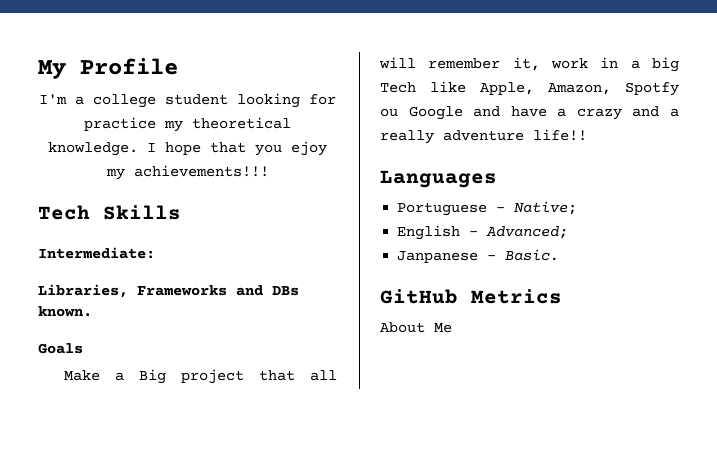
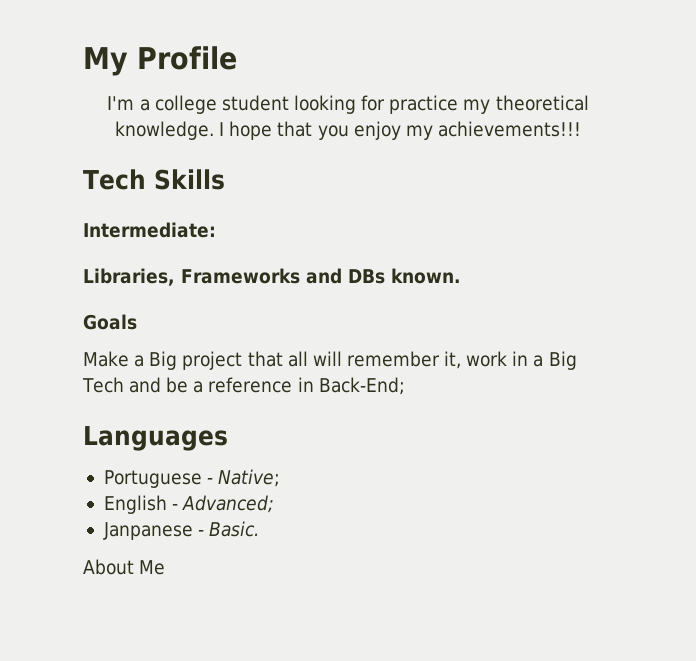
- I hope that you ejoy my achievements!!!
+ I hope that you enjoy my achievements!!!
- Make a Big project that all will remember it, work in a big Tech like Apple, Amazon, Spotfy ou Google and have a crazy and a really adventure life!!
+ Make a Big project that all will remember it, work in a Big Tech and be a reference in Back-End;
- GitHub Metrics

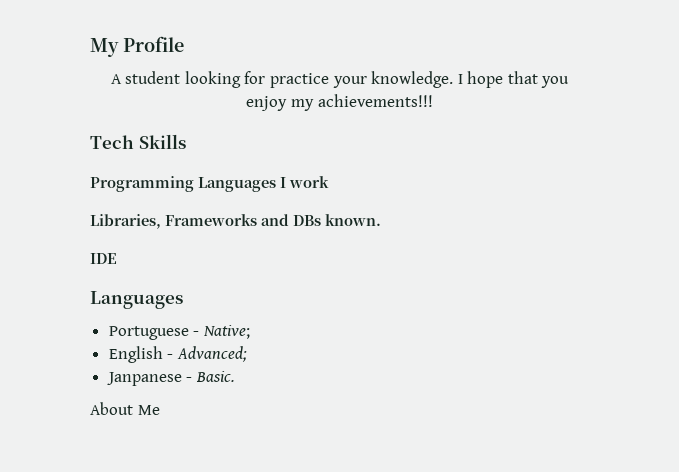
- I'm a college student looking for practice my theoretical knowledge.
+ A student looking for practice your knowledge.
- Intermediate:
+ Programming Languages I work
- Goals
- Make a Big project that all will remember it, work in a Big Tech and be a reference in Back-End;
+ IDE

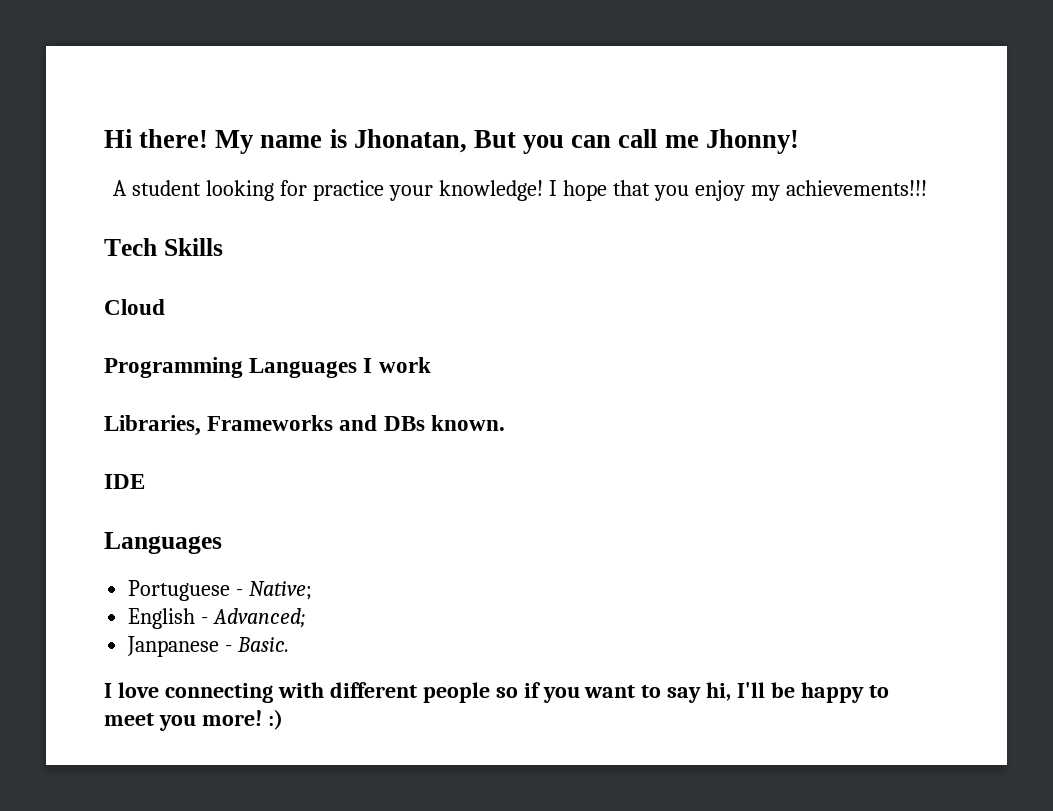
- My Profile
+ Hi there! My name is Jhonatan, But you can call me Jhonny!
- A student looking for practice your knowledge.
+ A student looking for practice your knowledge!
+ Cloud
- About Me
+ I love connecting with different people so if you want to say hi, I'll be happy to meet you more! :)

